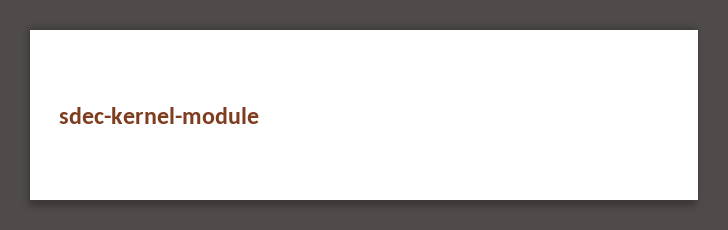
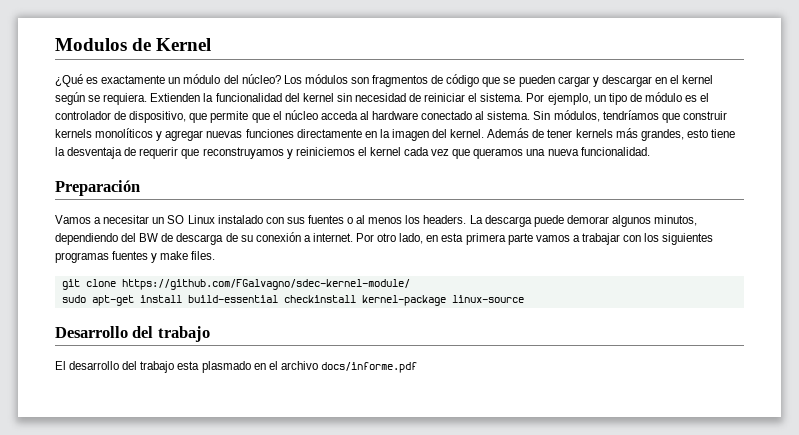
- sdec-kernel-module
+ Modulos de Kernel
+ ¿Qué es exactamente un módulo del núcleo? Los módulos son fragmentos de código que se pueden cargar y descargar en el kernel según se requiera. Extienden la funcionalidad del kernel sin necesidad de reiniciar el sistema. Por ejemplo, un tipo de módulo es el controlador de dispositivo, que permite que el núcleo acceda al hardware conectado al sistema. Sin módulos, tendríamos que construir kernels monolíticos y agregar nuevas funciones directamente en la imagen del kernel. Además de tener kernels más grandes, esto tiene la desventaja de requerir que reconstruyamos y reiniciemos el kernel cada vez que queramos una nueva funcionalidad.
+ Preparación
+ Vamos a necesitar un SO Linux instalado con sus fuentes o al menos los headers. La descarga puede demorar algunos minutos, dependiendo del BW de descarga de su conexión a internet. Por otro lado, en esta primera parte vamos a trabajar con los siguientes programas fuentes y make files.
+ git clone https://github.com/FGalvagno/sdec-kernel-module/
+ sudo apt-get install build-essential checkinstall kernel-package linux-source
+ Desarrollo del trabajo
+ El desarrollo del trabajo esta plasmado en el archivo docs/informe.pdf

